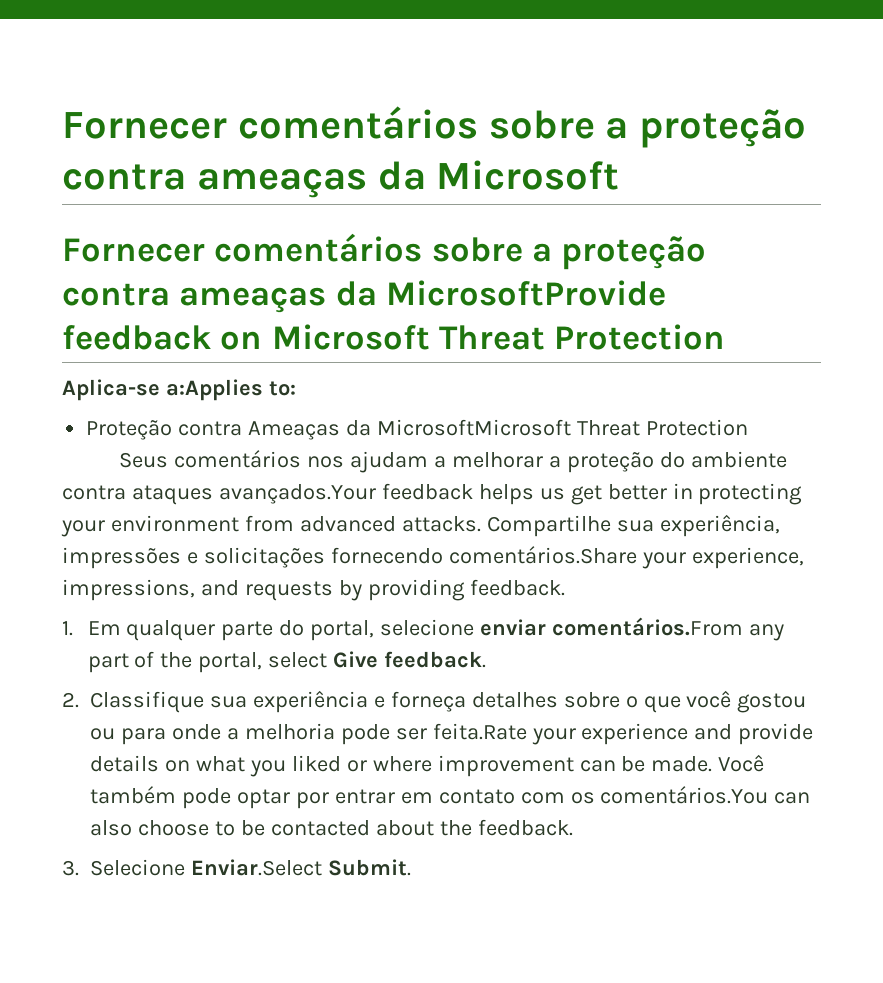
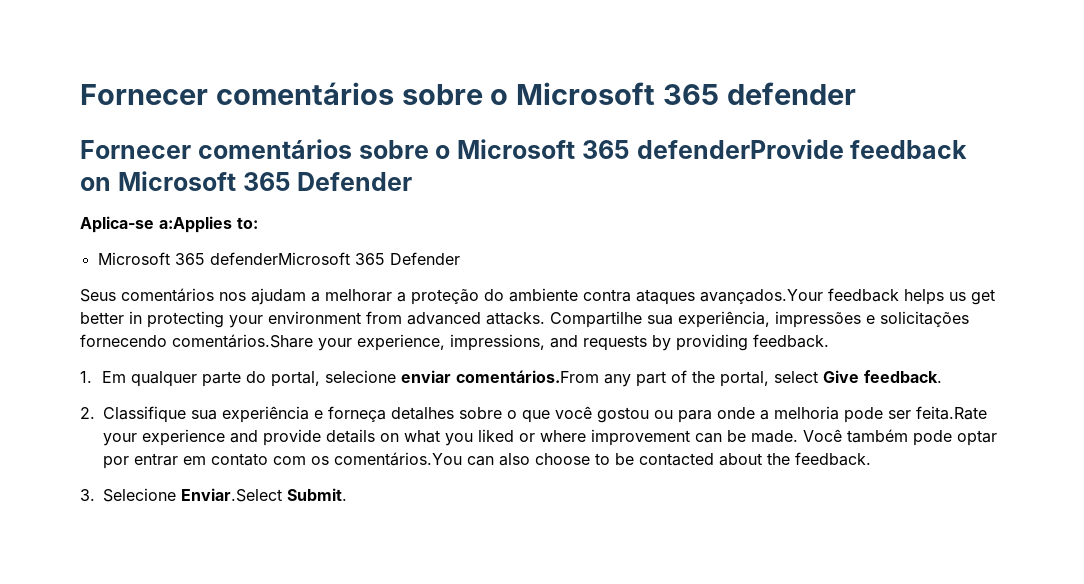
- Fornecer comentários sobre a proteção contra ameaças da Microsoft
- Fornecer comentários sobre a proteção contra ameaças da MicrosoftProvide feedback on Microsoft Threat Protection
+ Fornecer comentários sobre o Microsoft 365 defender
+ Fornecer comentários sobre o Microsoft 365 defenderProvide feedback on Microsoft 365 Defender
- Proteção contra Ameaças da MicrosoftMicrosoft Threat Protection
+ Microsoft 365 defenderMicrosoft 365 Defender

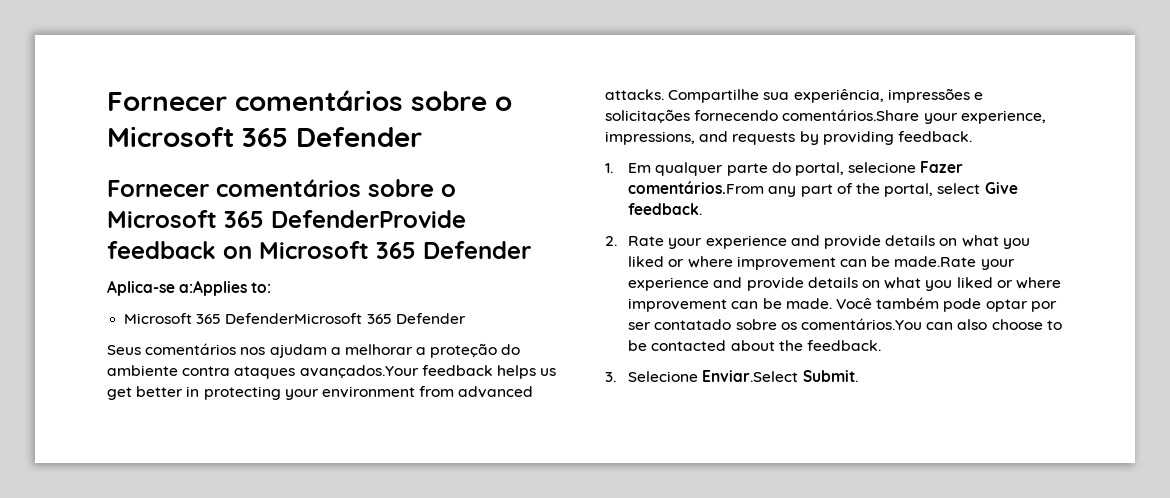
- Fornecer comentários sobre o Microsoft 365 defender
- Fornecer comentários sobre o Microsoft 365 defenderProvide feedback on Microsoft 365 Defender
+ Fornecer comentários sobre o Microsoft 365 Defender
+ Fornecer comentários sobre o Microsoft 365 DefenderProvide feedback on Microsoft 365 Defender
- Microsoft 365 defenderMicrosoft 365 Defender
+ Microsoft 365 DefenderMicrosoft 365 Defender
- 1. Em qualquer parte do portal, selecione enviar comentários.From any part of the portal, select Give feedback.
+ 1. Em qualquer parte do portal, selecione Fazer comentários.From any part of the portal, select Give feedback.
- 2. Classifique sua experiência e forneça detalhes sobre o que você gostou ou para onde a melhoria pode ser feita.Rate your experience and provide details on what you liked or where improvement can be made.
+ 2. Rate your experience and provide details on what you liked or where improvement can be made.Rate your experience and provide details on what you liked or where improvement can be made.
- Você também pode optar por entrar em contato com os comentários.You can also choose to be contacted about the feedback.
+ Você também pode optar por ser contatado sobre os comentários.You can also choose to be contacted about the feedback.

